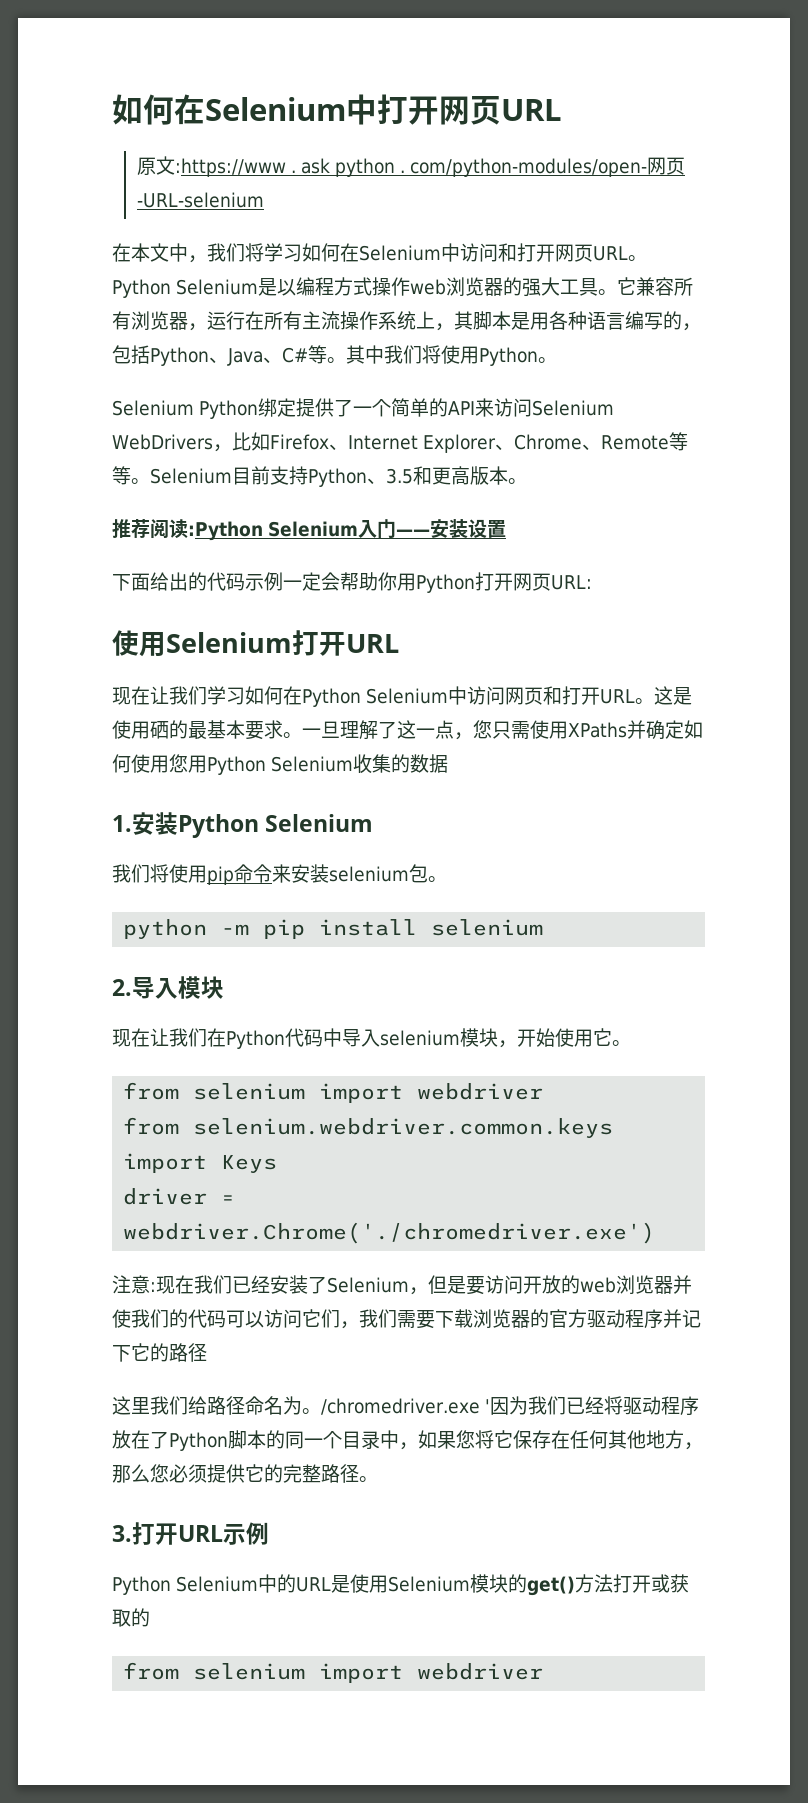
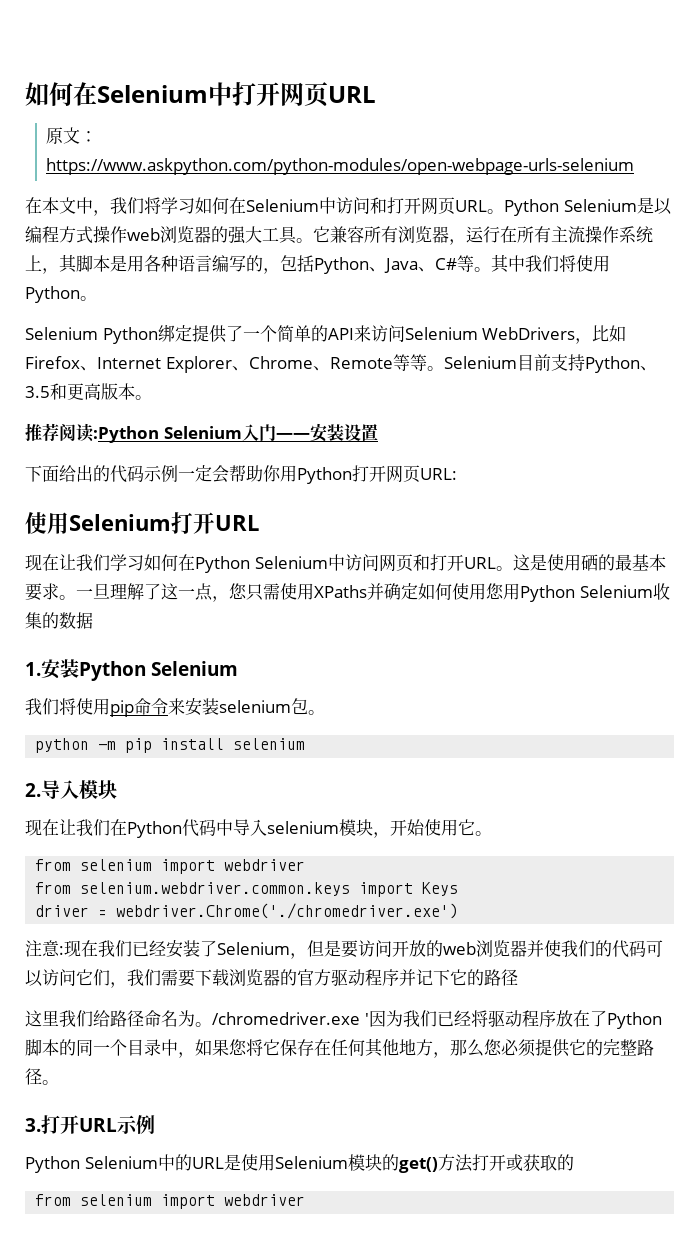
- 原文:https://www . ask python . com/python-modules/open-网页-URL-selenium
+ 原文：https://www.askpython.com/python-modules/open-webpage-urls-selenium

